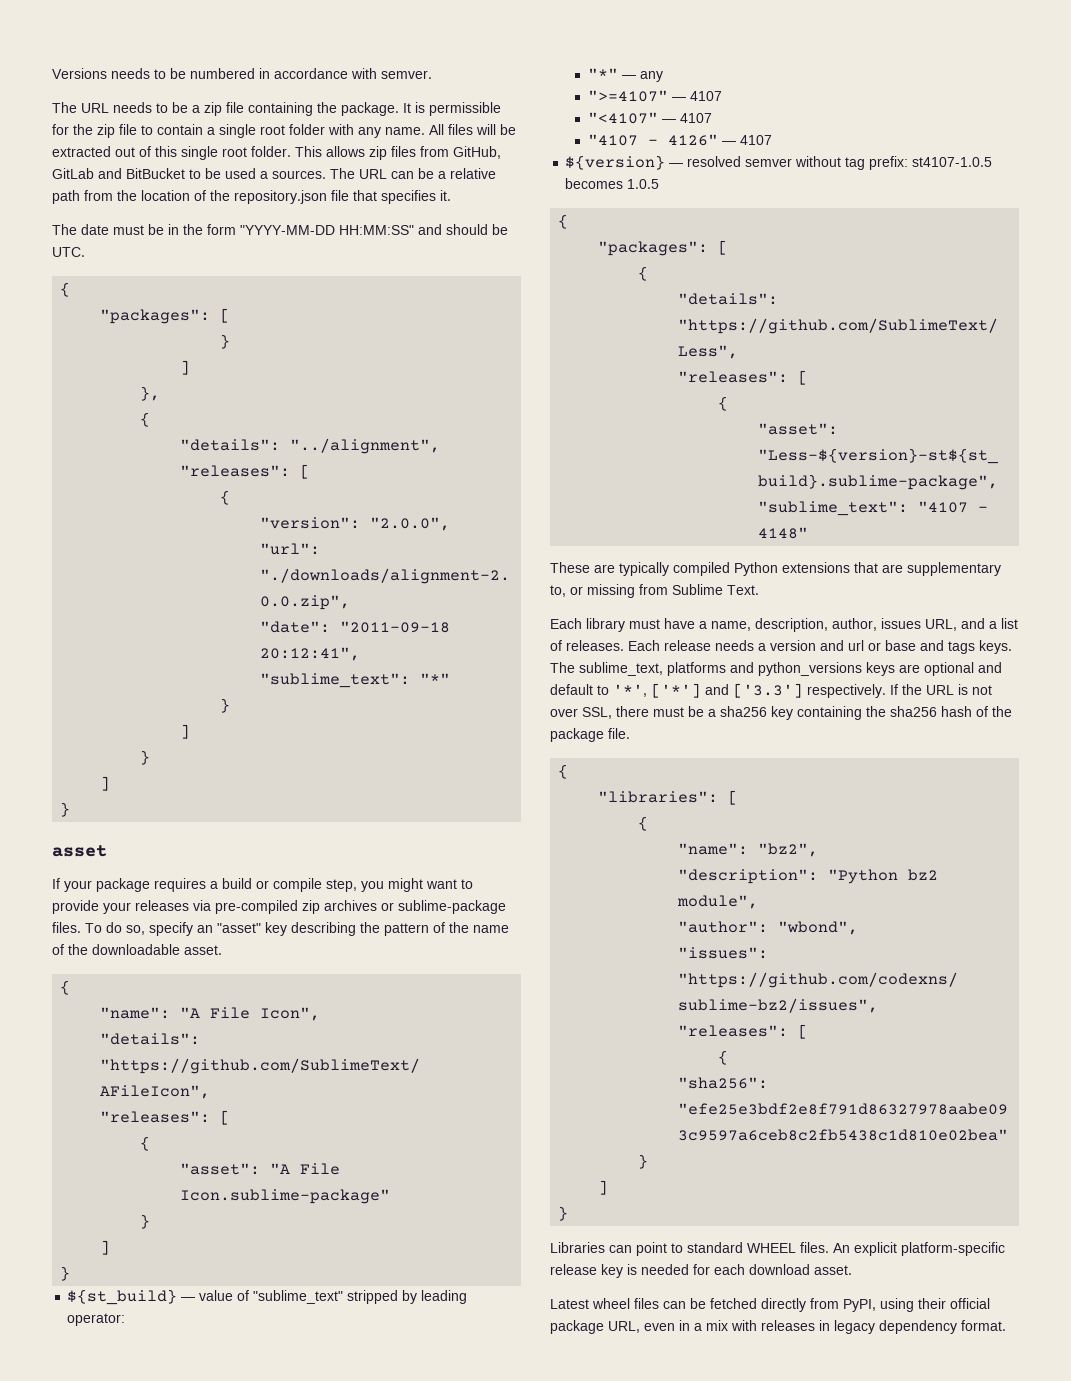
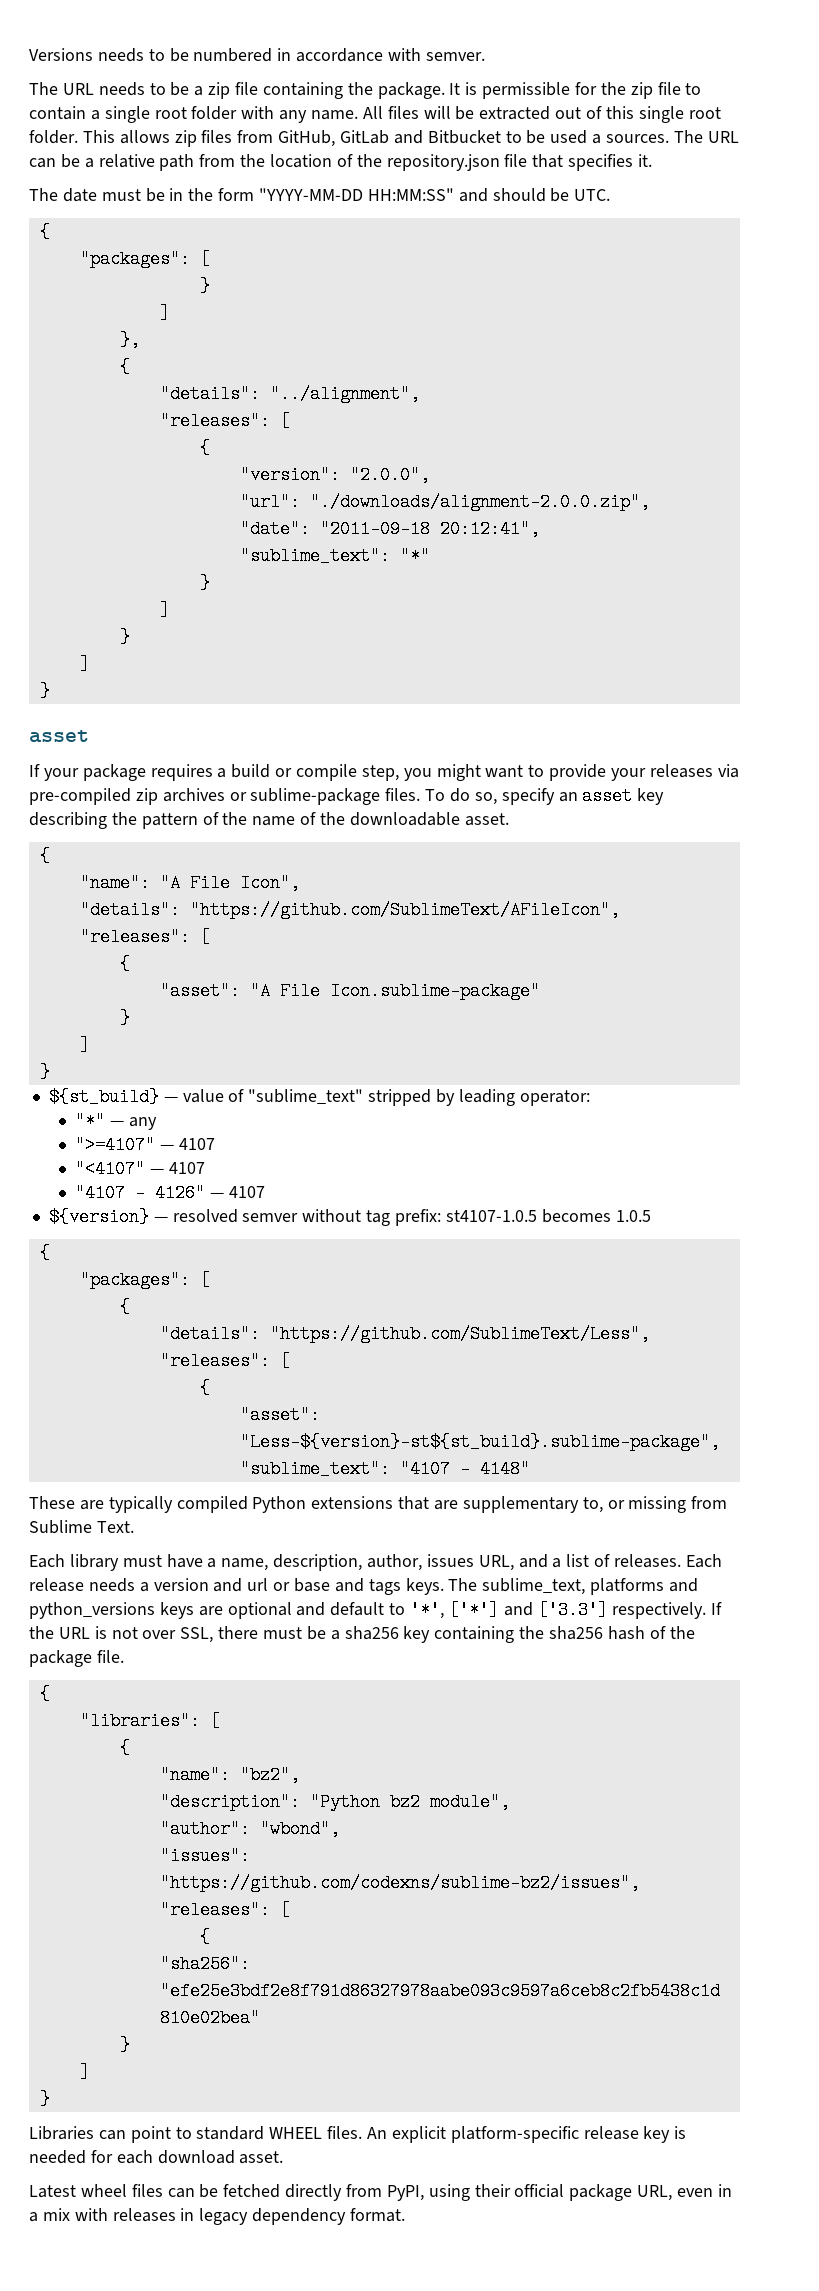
- This allows zip files from GitHub, GitLab and BitBucket to be used a sources.
+ This allows zip files from GitHub, GitLab and Bitbucket to be used a sources.
- To do so, specify an "asset" key describing the pattern of the name of the downloadable asset.
+ To do so, specify an asset key describing the pattern of the name of the downloadable asset.

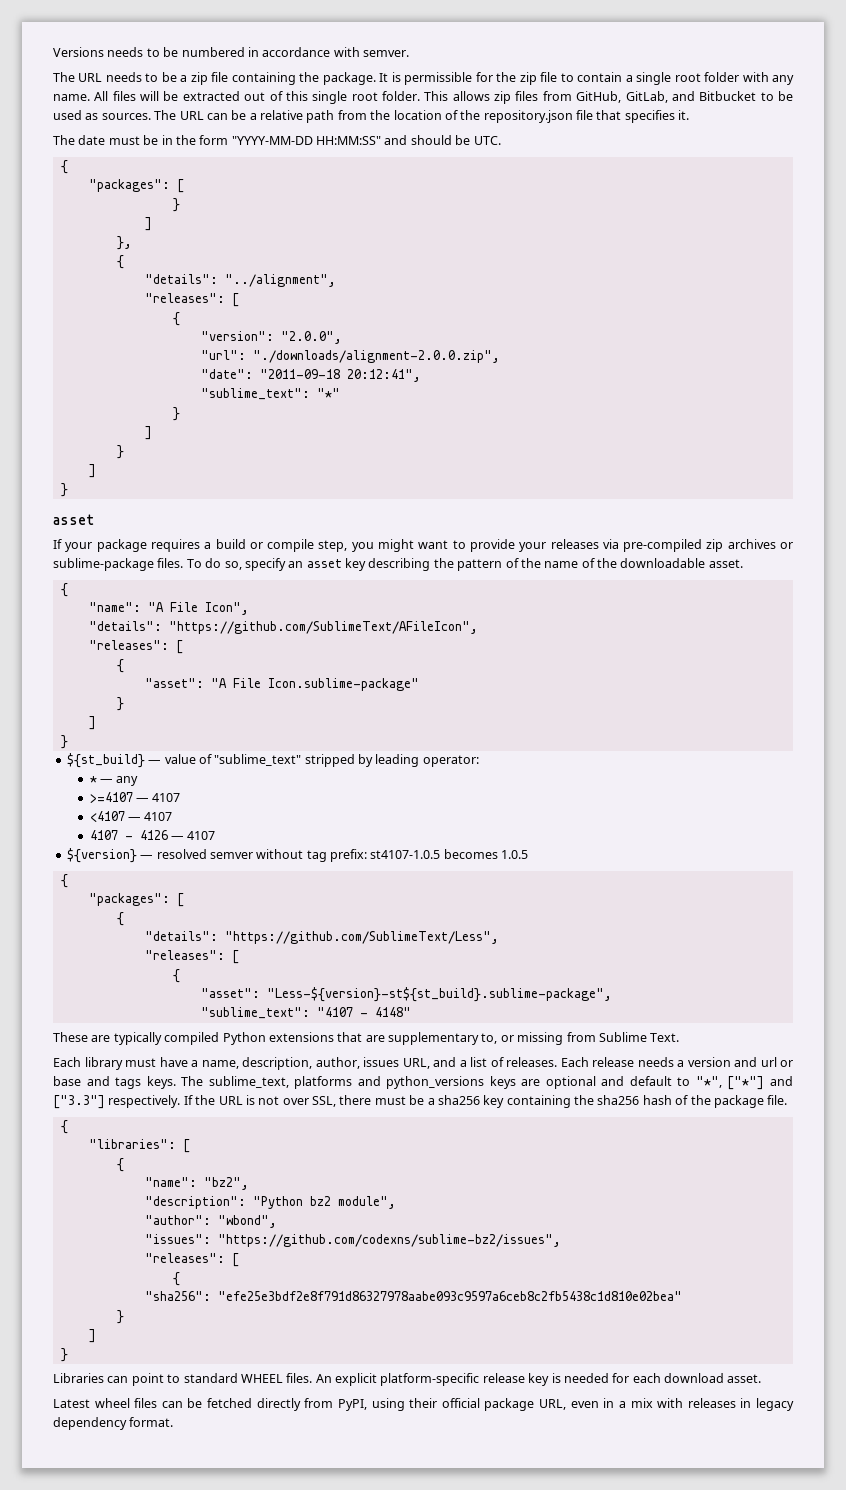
- This allows zip files from GitHub, GitLab and Bitbucket to be used a sources.
+ This allows zip files from GitHub, GitLab, and Bitbucket to be used as sources.
- "*" — any
+ * — any
- ">=4107" — 4107
- "<4107" — 4107
- "4107 - 4126" — 4107
+ >=4107 — 4107
+ <4107 — 4107
+ 4107 - 4126 — 4107
- The sublime_text, platforms and python_versions keys are optional and default to '*', ['*'] and ['3.3'] respectively.
+ The sublime_text, platforms and python_versions keys are optional and default to "*", ["*"] and ["3.3"] respectively.

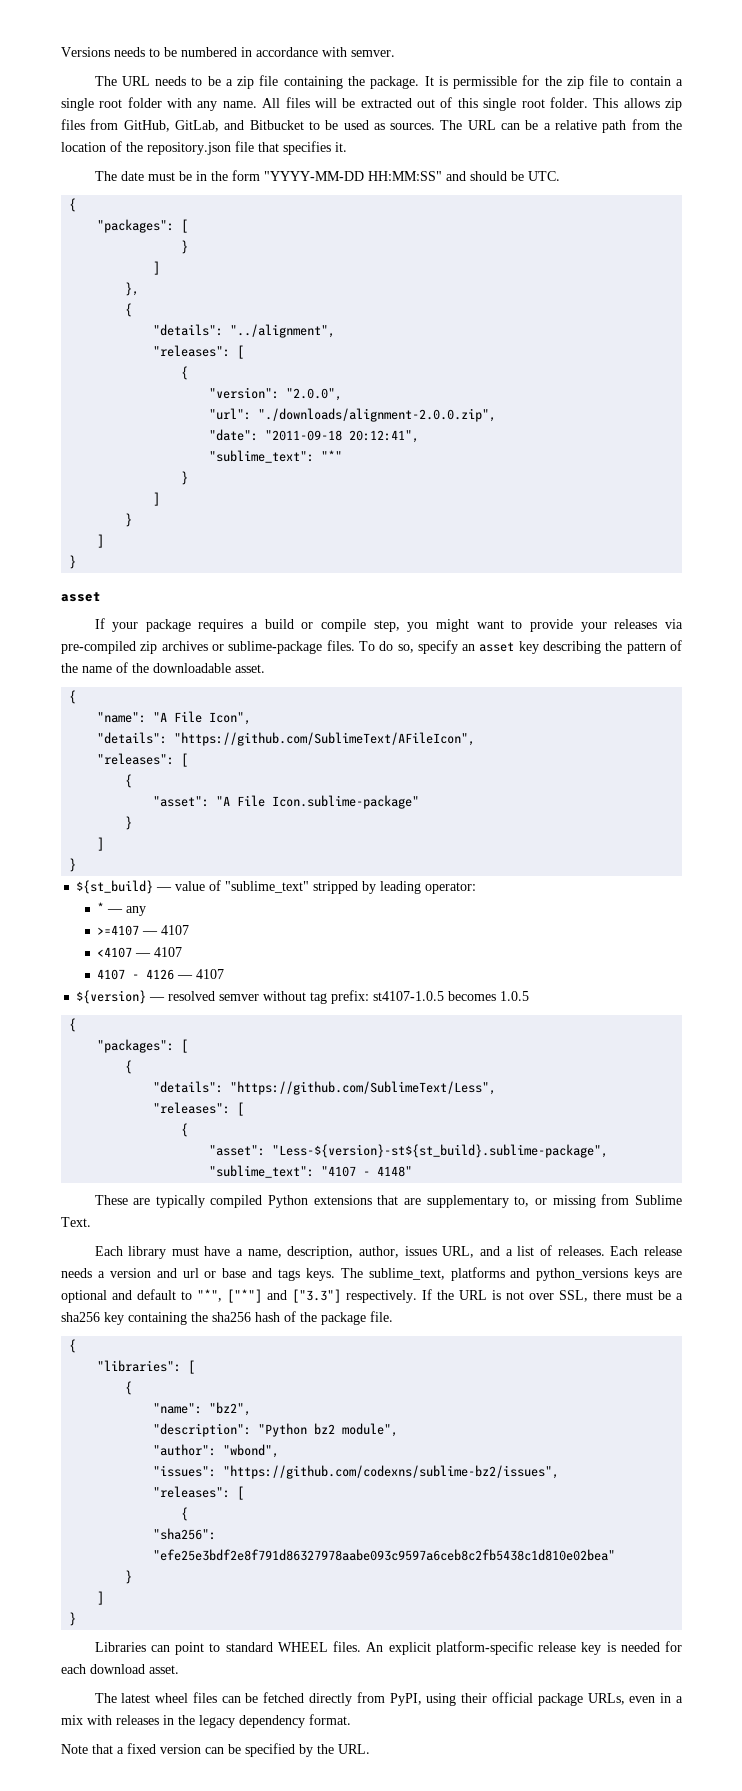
- Latest wheel files can be fetched directly from PyPI, using their official package URL, even in a mix with releases in legacy dependency format.
+ The latest wheel files can be fetched directly from PyPI, using their official package URLs, even in a mix with releases in the legacy dependency format.
+ Note that a fixed version can be specified by the URL.

